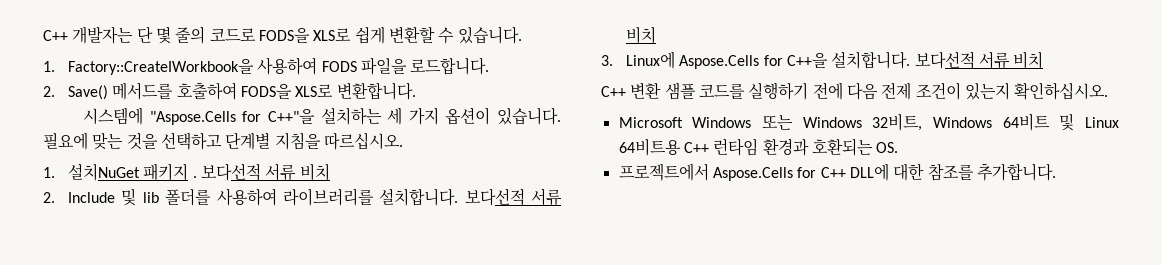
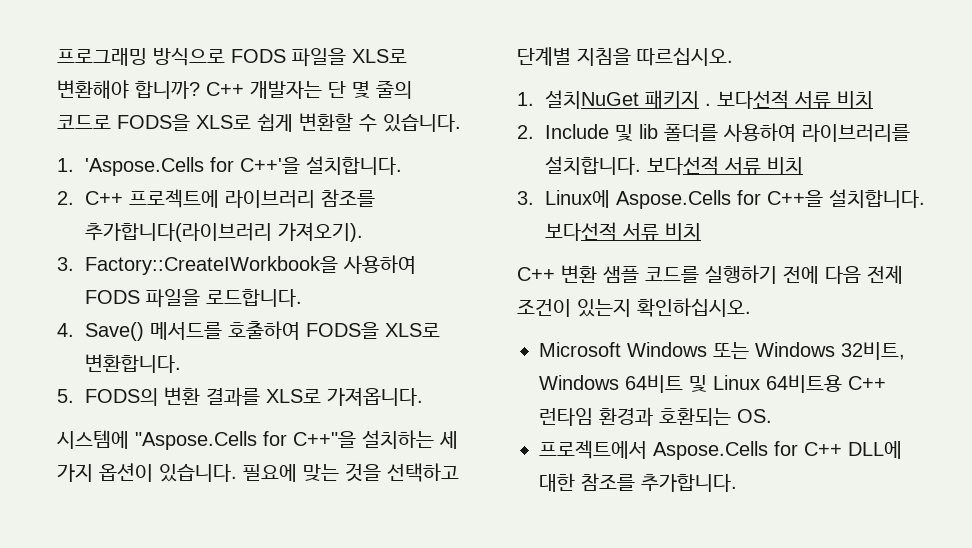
+ 프로그래밍 방식으로 FODS 파일을 XLS로 변환해야 합니까?
- 1. Factory::CreateIWorkbook을 사용하여 FODS 파일을 로드합니다.
+ 1. 'Aspose.Cells for C++'을 설치합니다.
+ 2. C++ 프로젝트에 라이브러리 참조를 추가합니다(라이브러리 가져오기).
+ 3. Factory::CreateIWorkbook을 사용하여 FODS 파일을 로드합니다.
- 2. Save() 메서드를 호출하여 FODS을 XLS로 변환합니다.
+ 4. Save() 메서드를 호출하여 FODS을 XLS로 변환합니다.
+ 5. FODS의 변환 결과를 XLS로 가져옵니다.

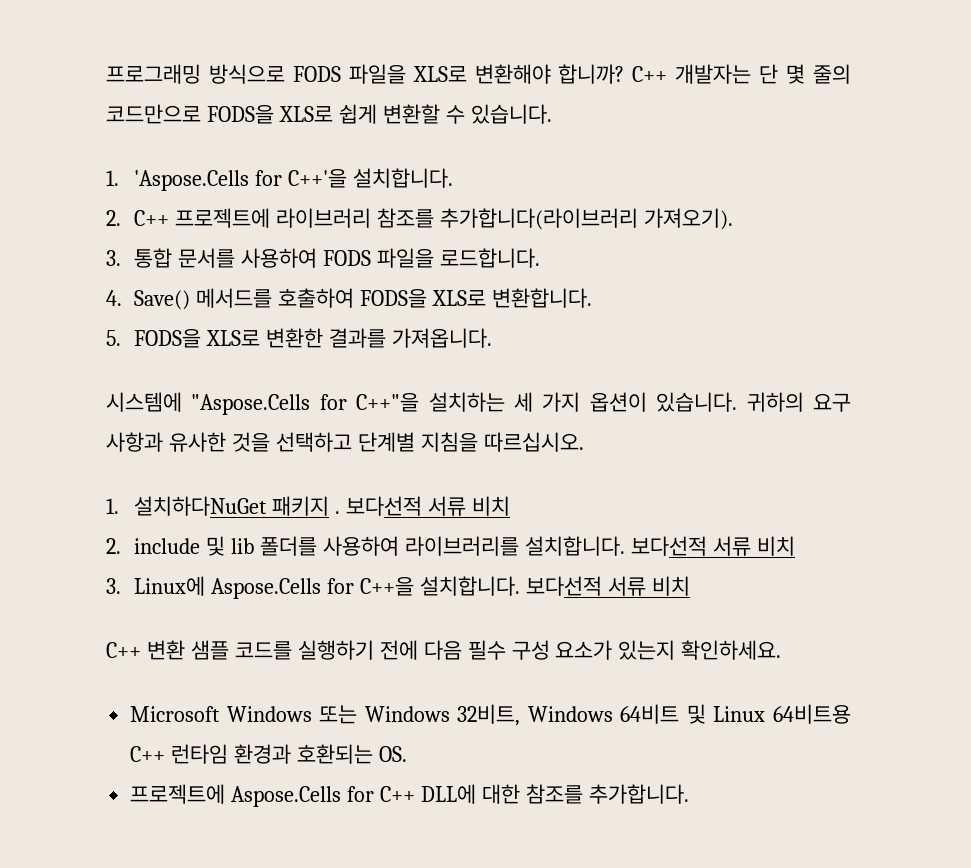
- C++ 개발자는 단 몇 줄의 코드로 FODS을 XLS로 쉽게 변환할 수 있습니다.
+ C++ 개발자는 단 몇 줄의 코드만으로 FODS을 XLS로 쉽게 변환할 수 있습니다.
- 3. Factory::CreateIWorkbook을 사용하여 FODS 파일을 로드합니다.
+ 3. 통합 문서를 사용하여 FODS 파일을 로드합니다.
- 5. FODS의 변환 결과를 XLS로 가져옵니다.
+ 5. FODS을 XLS로 변환한 결과를 가져옵니다.
- 필요에 맞는 것을 선택하고 단계별 지침을 따르십시오.
+ 귀하의 요구 사항과 유사한 것을 선택하고 단계별 지침을 따르십시오.
- 1. 설치NuGet 패키지 .
+ 1. 설치하다NuGet 패키지 .
- 2. Include 및 lib 폴더를 사용하여 라이브러리를 설치합니다.
+ 2. include 및 lib 폴더를 사용하여 라이브러리를 설치합니다.
- C++ 변환 샘플 코드를 실행하기 전에 다음 전제 조건이 있는지 확인하십시오.
+ C++ 변환 샘플 코드를 실행하기 전에 다음 필수 구성 요소가 있는지 확인하세요.
- 프로젝트에서 Aspose.Cells for C++ DLL에 대한 참조를 추가합니다.
+ 프로젝트에 Aspose.Cells for C++ DLL에 대한 참조를 추가합니다.

